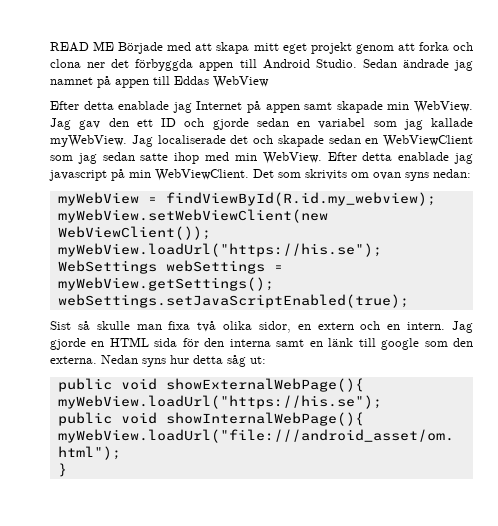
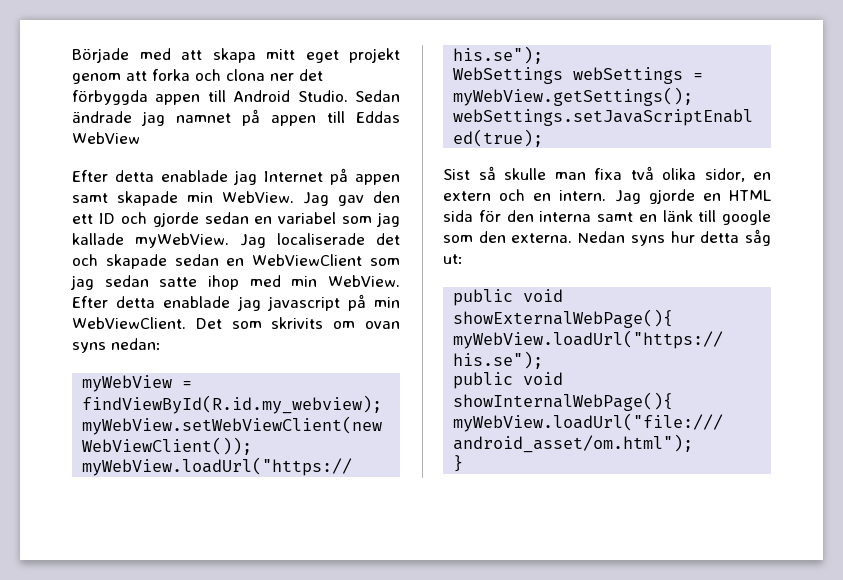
- READ ME Började med att skapa mitt eget projekt genom att forka och clona ner det förbyggda appen till Android Studio.
+ Började med att skapa mitt eget projekt genom att forka och clona ner det förbyggda appen till Android Studio.

